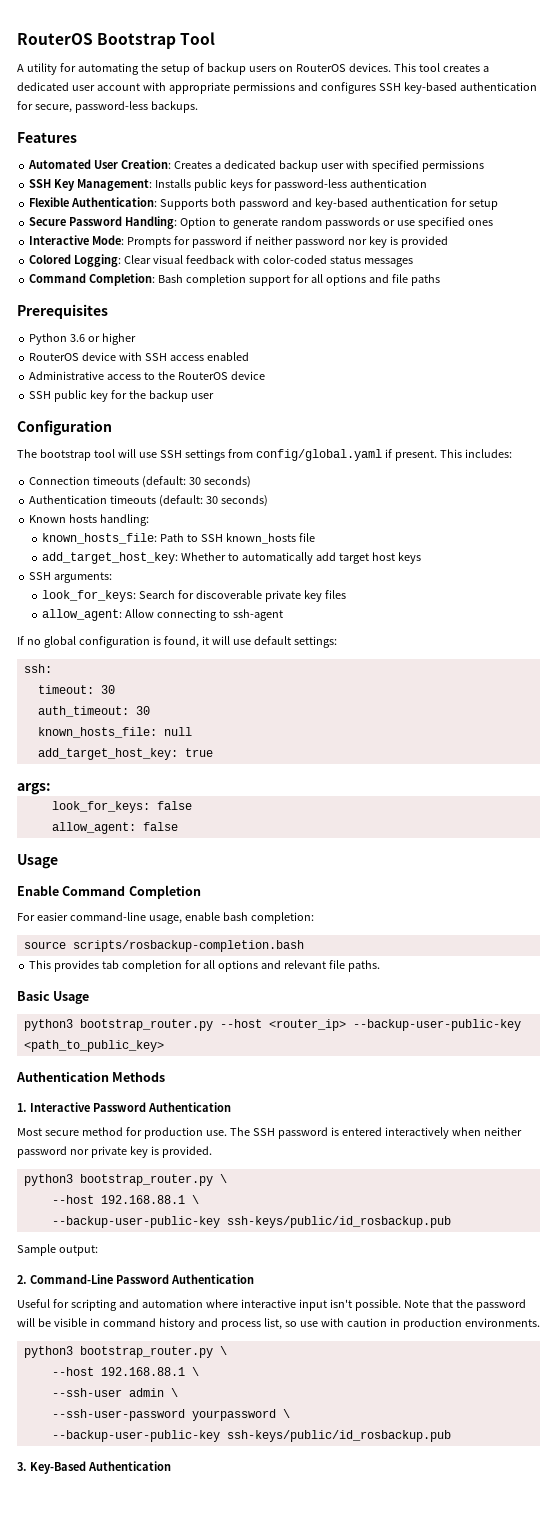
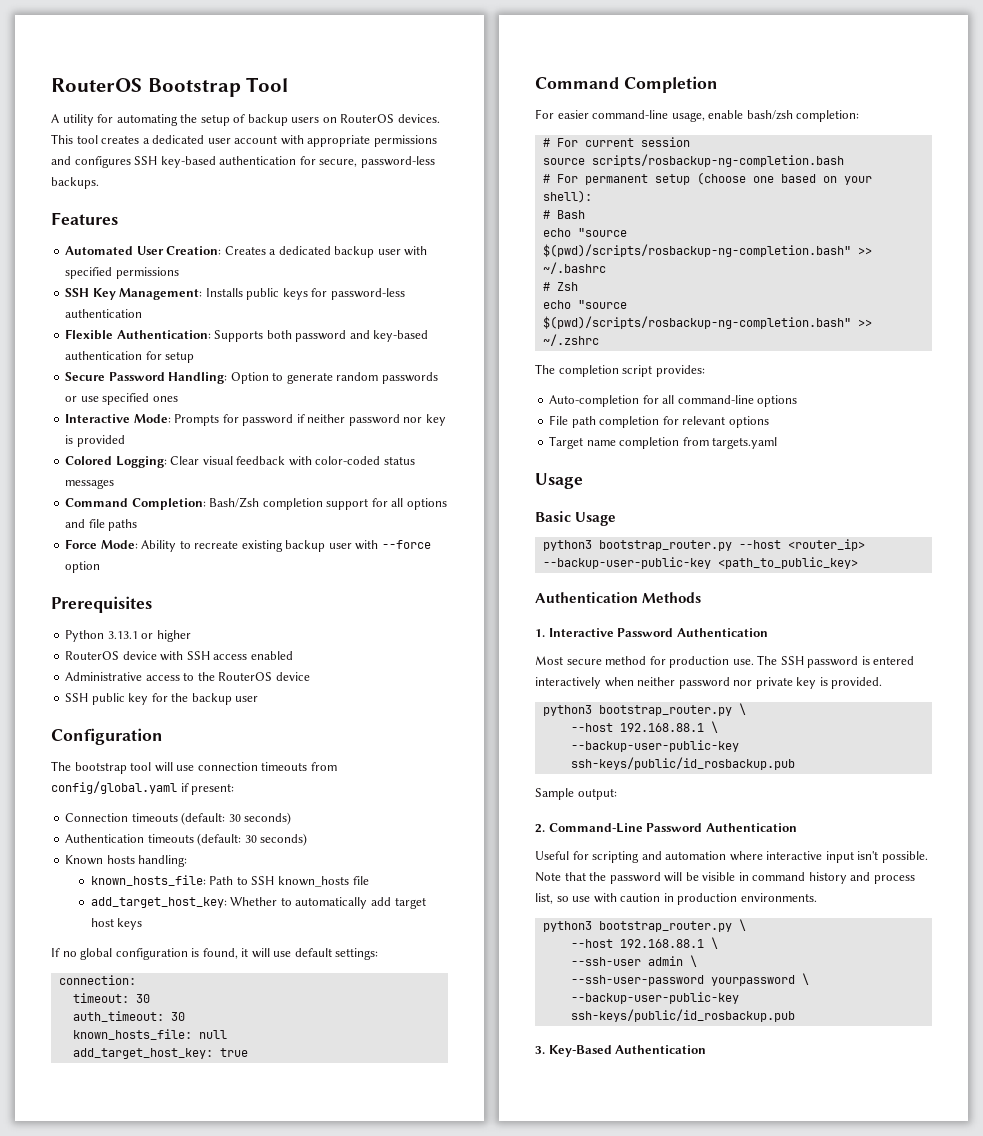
- Command Completion: Bash completion support for all options and file paths
+ Command Completion: Bash/Zsh completion support for all options and file paths
+ Force Mode: Ability to recreate existing backup user with --force option
- Python 3.6 or higher
+ Python 3.13.1 or higher
- The bootstrap tool will use SSH settings from config/global.yaml if present. This includes:
+ The bootstrap tool will use connection timeouts from config/global.yaml if present:
- SSH arguments:
- look_for_keys: Search for discoverable private key files
- allow_agent: Allow connecting to ssh-agent
- ssh:
+ connection:
- args:
- look_for_keys: false
- allow_agent: false
- Usage
- Enable Command Completion
+ Command Completion
- For easier command-line usage, enable bash completion:
+ For easier command-line usage, enable bash/zsh completion:
- source scripts/rosbackup-completion.bash
- This provides tab completion for all options and relevant file paths.
+ # For current session
+ source scripts/rosbackup-ng-completion.bash
+ # For permanent setup (choose one based on your shell):
+ # Bash
+ echo "source $(pwd)/scripts/rosbackup-ng-completion.bash" >> ~/.bashrc
+ # Zsh
+ echo "source $(pwd)/scripts/rosbackup-ng-completion.bash" >> ~/.zshrc
+ The completion script provides:
+ Auto-completion for all command-line options
+ File path completion for relevant options
+ Target name completion from targets.yaml
+ Usage

